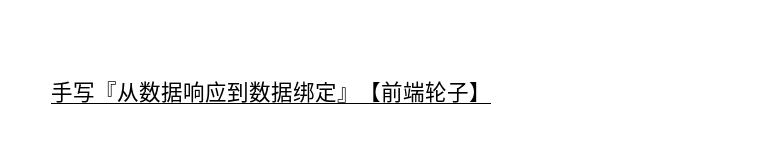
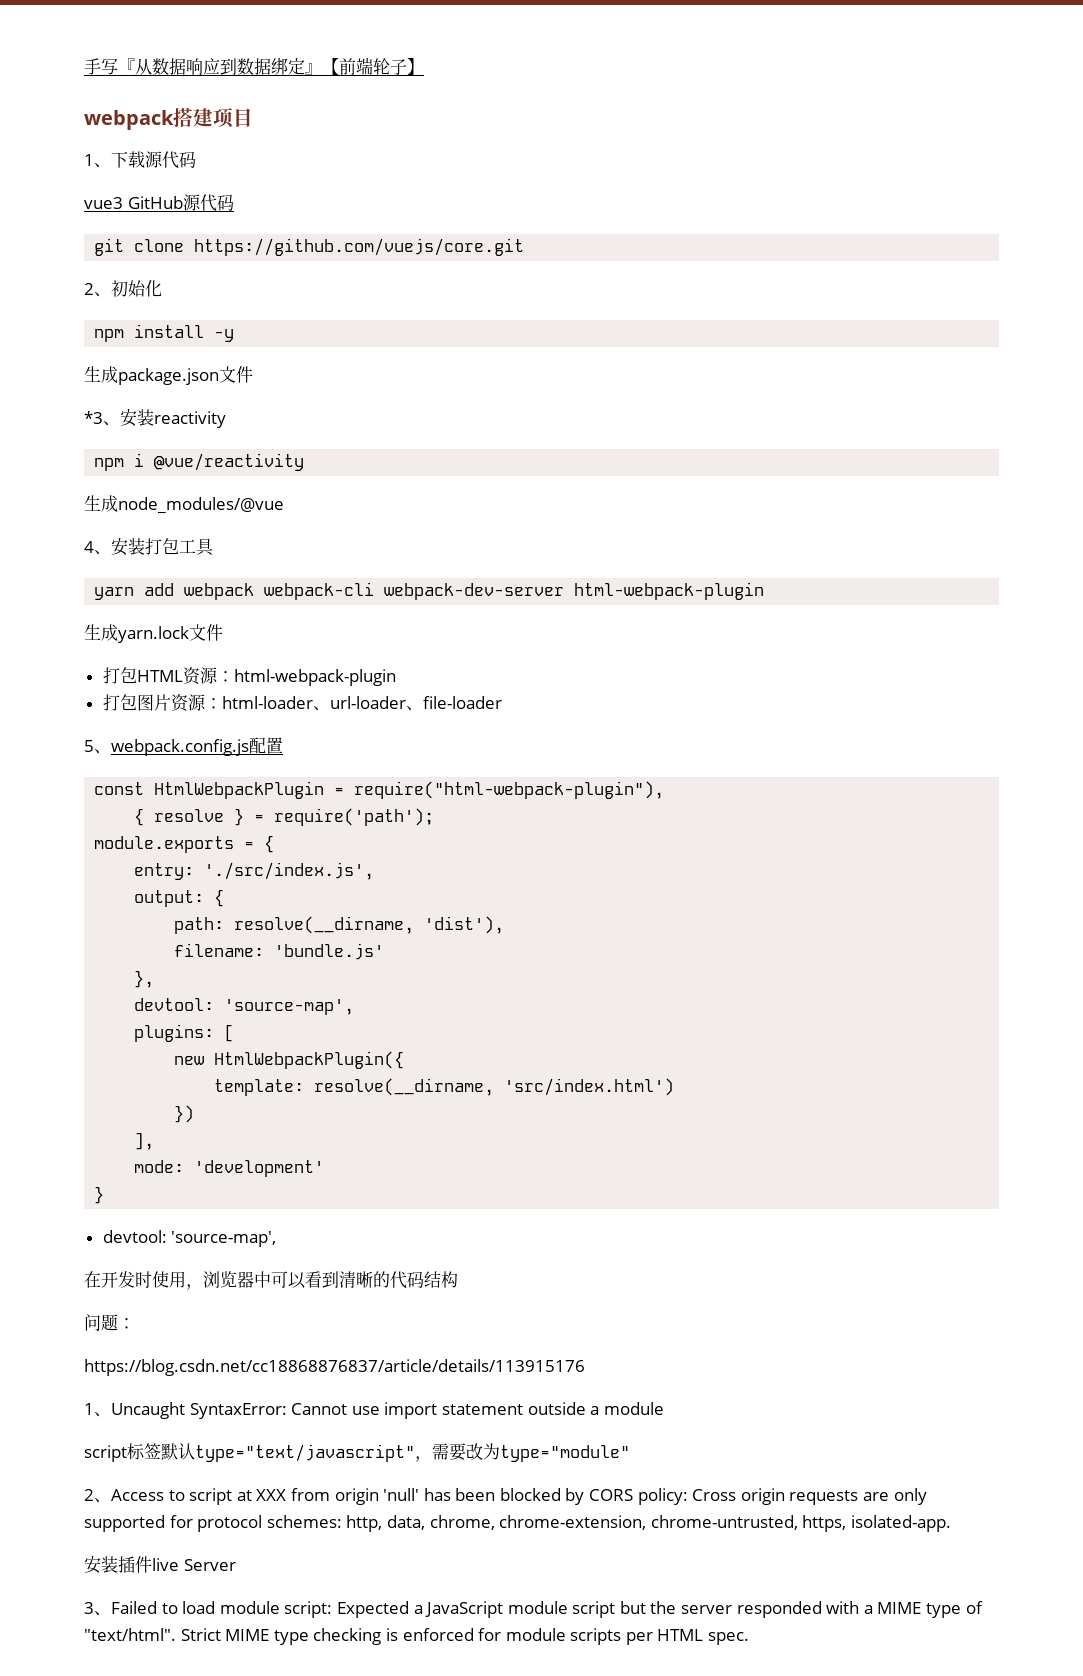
+ webpack搭建项目
+ 1、下载源代码
+ vue3 GitHub源代码
+ git clone https://github.com/vuejs/core.git
+ 2、初始化
+ npm install -y
+ 生成package.json文件
+ *3、安装reactivity
+ npm i @vue/reactivity
+ 生成node_modules/@vue
+ 4、安装打包工具
+ yarn add webpack webpack-cli webpack-dev-server html-webpack-plugin
+ 生成yarn.lock文件
+ 打包HTML资源：html-webpack-plugin
+ 打包图片资源：html-loader、url-loader、file-loader
+ 5、webpack.config.js配置
+ const HtmlWebpackPlugin = require("html-webpack-plugin"),
+ { resolve } = require('path');
+ module.exports = {
+ entry: './src/index.js',
+ output: {
+ path: resolve(__dirname, 'dist'),
+ filename: 'bundle.js'
+ },
+ devtool: 'source-map',
+ plugins: [
+ new HtmlWebpackPlugin({
+ template: resolve(__dirname, 'src/index.html')
+ })
+ ],
+ mode: 'development'
+ }
+ devtool: 'source-map',
+ 在开发时使用，浏览器中可以看到清晰的代码结构
+ 问题：
+ https://blog.csdn.net/cc18868876837/article/details/113915176
+ 1、Uncaught SyntaxError: Cannot use import statement outside a module
+ script标签默认type="text/javascript"，需要改为type="module"
+ 2、Access to script at XXX from origin 'null' has been blocked by CORS policy: Cross origin requests are only supported for protocol schemes: http, data, chrome, chrome-extension, chrome-untrusted, https, isolated-app.
+ 安装插件live Server
+ 3、Failed to load module script: Expected a JavaScript module script but the server responded with a MIME type of "text/html". Strict MIME type checking is enforced for module scripts per HTML spec.

